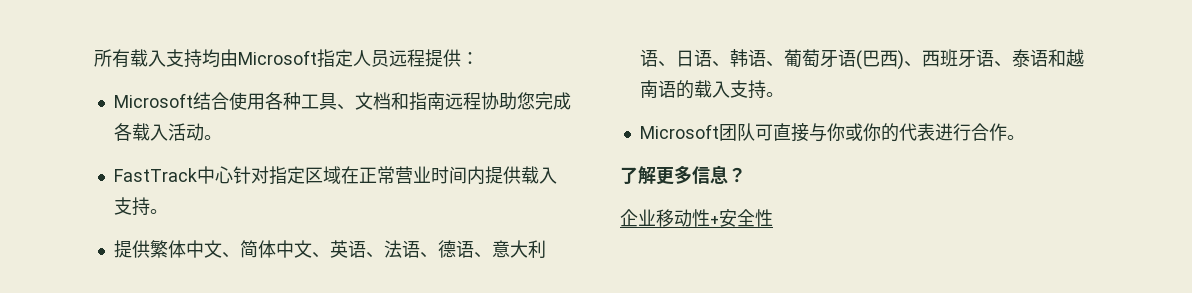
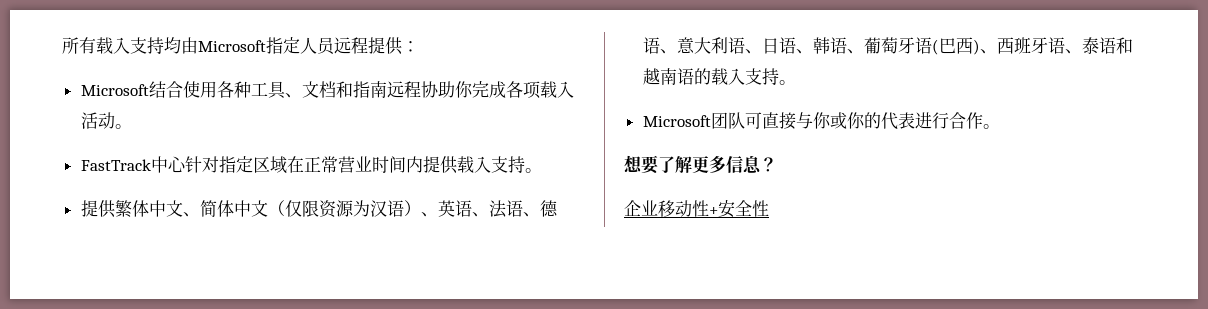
- Microsoft结合使用各种工具、文档和指南远程协助您完成各载入活动。
+ Microsoft结合使用各种工具、文档和指南远程协助你完成各项载入活动。
- 提供繁体中文、简体中文、英语、法语、德语、意大利语、日语、韩语、葡萄牙语(巴西)、西班牙语、泰语和越南语的载入支持。
+ 提供繁体中文、简体中文（仅限资源为汉语）、英语、法语、德语、意大利语、日语、韩语、葡萄牙语(巴西)、西班牙语、泰语和越南语的载入支持。
- 了解更多信息？
+ 想要了解更多信息？

